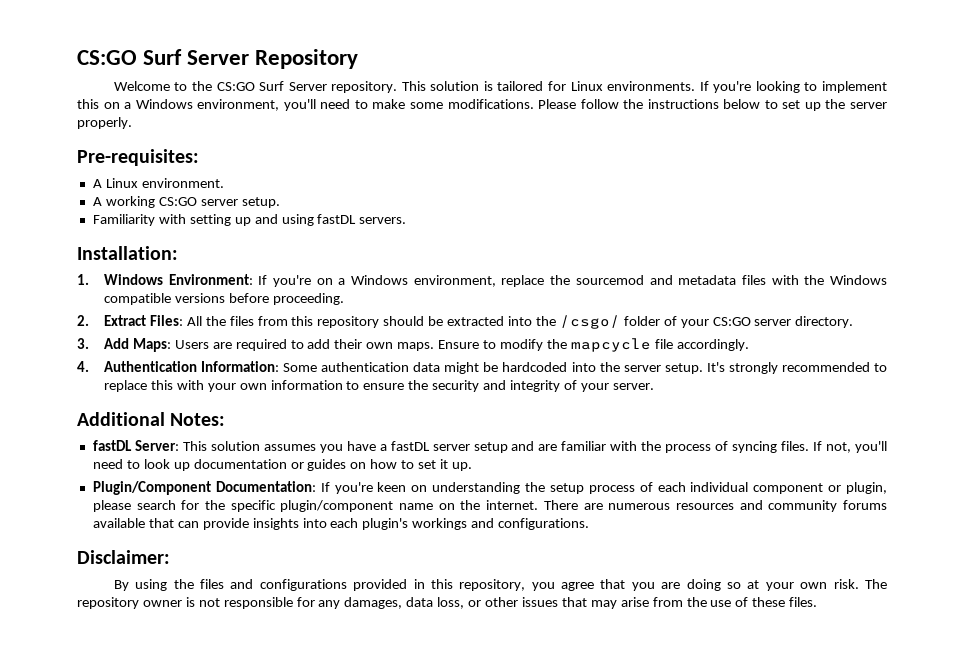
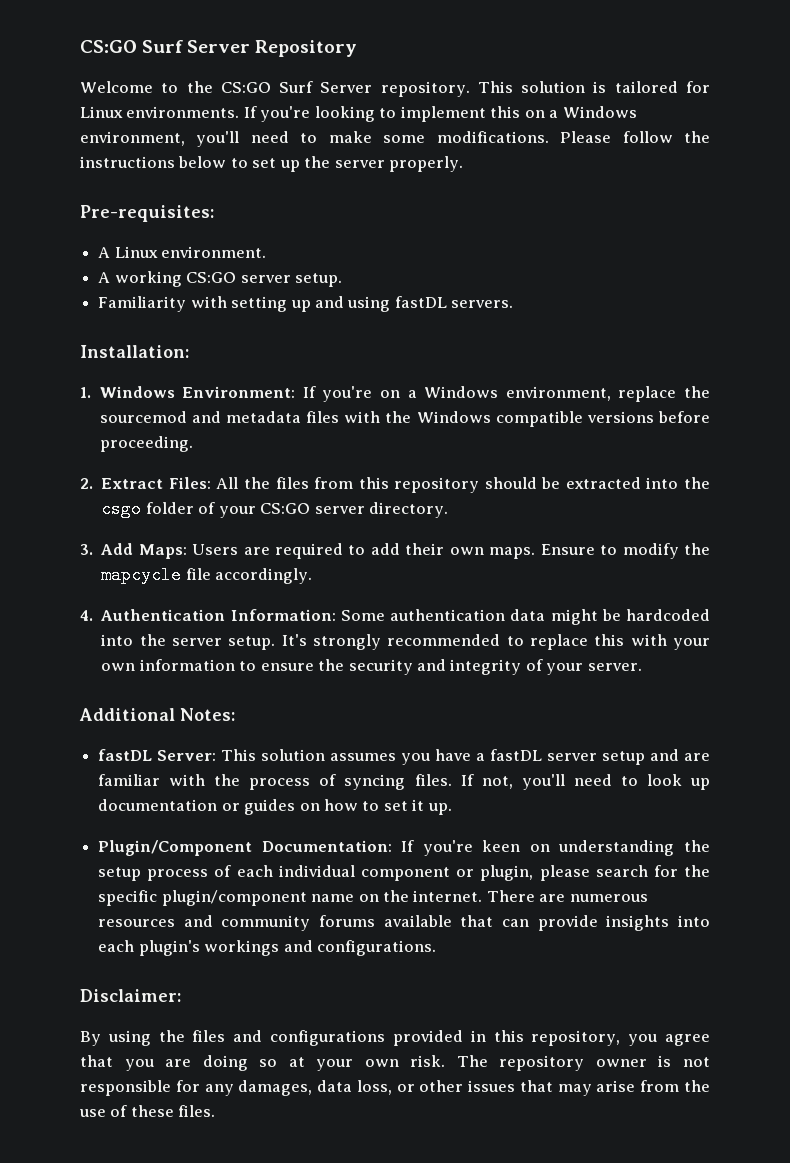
- 2. Extract Files: All the files from this repository should be extracted into the /csgo/ folder of your CS:GO server directory.
+ 2. Extract Files: All the files from this repository should be extracted into the csgo folder of your CS:GO server directory.

